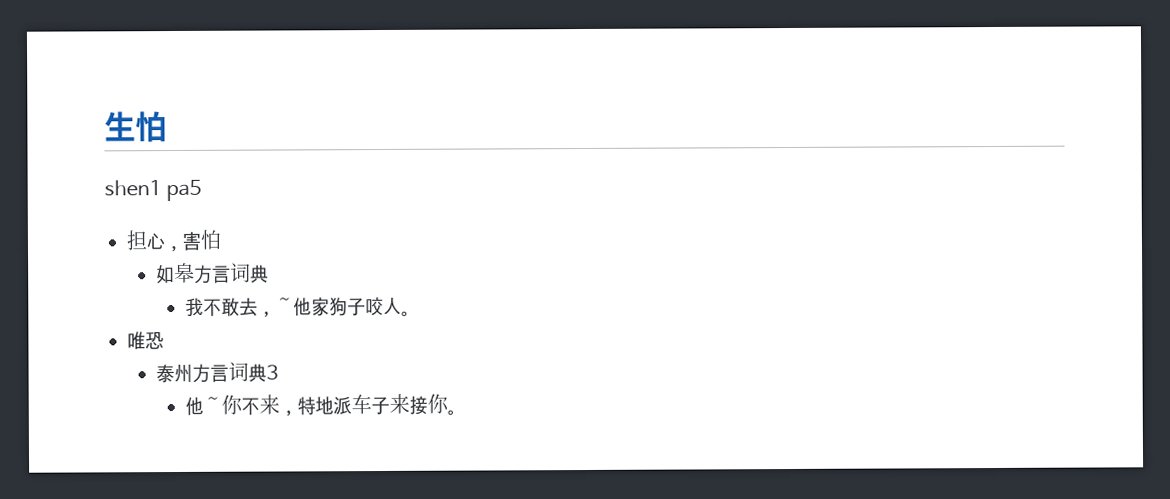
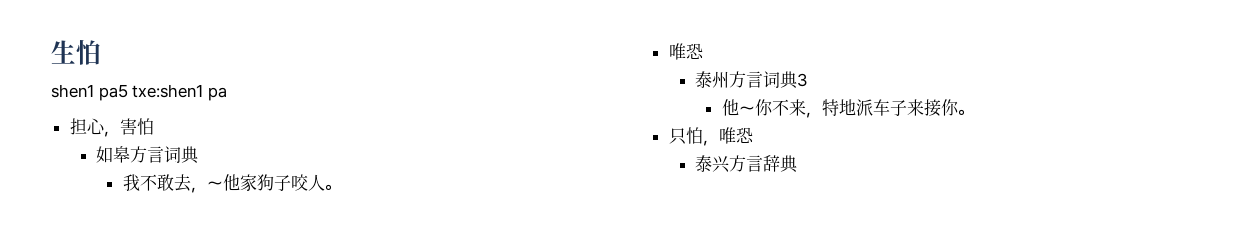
- shen1 pa5
+ shen1 pa5 txe:shen1 pa
+ 只怕，唯恐
+ 泰兴方言辞典

